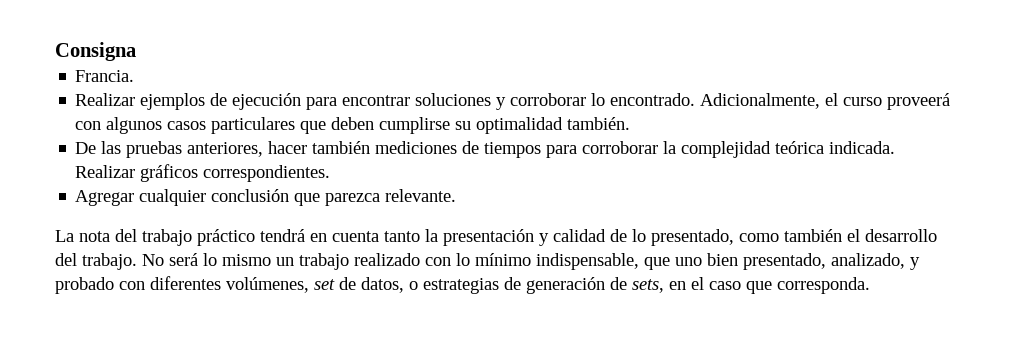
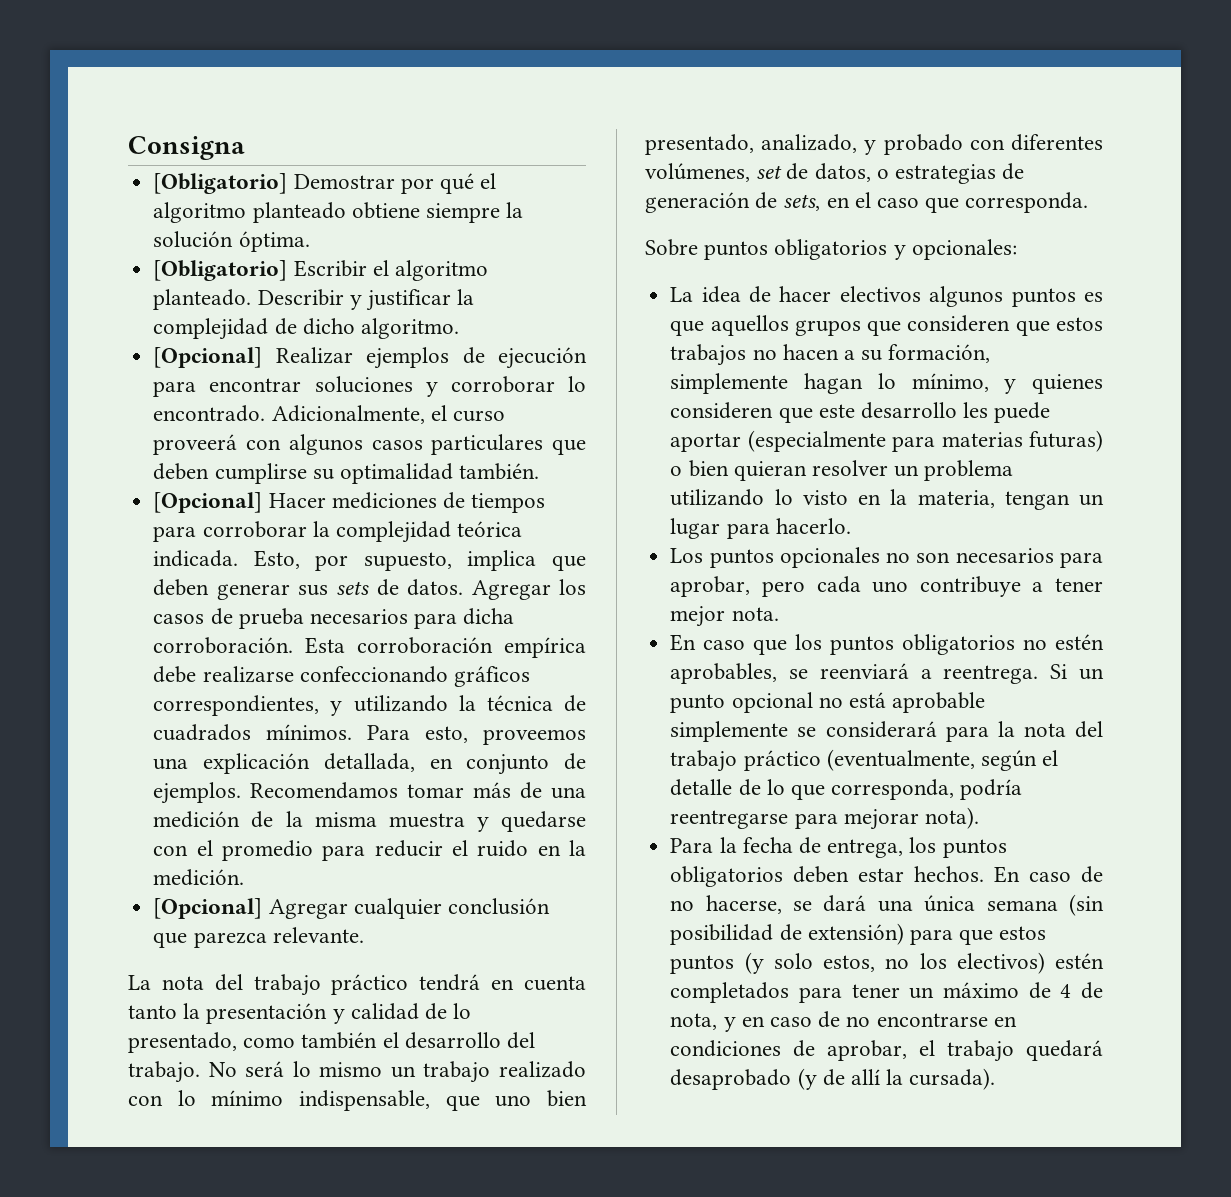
- Francia.
- Realizar ejemplos de ejecución para encontrar soluciones y corroborar lo encontrado.
+ [Obligatorio] Demostrar por qué el algoritmo planteado obtiene siempre la solución óptima.
+ [Obligatorio] Escribir el algoritmo planteado. Describir y justificar la complejidad de dicho algoritmo.
+ [Opcional] Realizar ejemplos de ejecución para encontrar soluciones y corroborar lo encontrado.
- De las pruebas anteriores, hacer también mediciones de tiempos para corroborar la complejidad teórica indicada.
+ [Opcional] Hacer mediciones de tiempos para corroborar la complejidad teórica indicada.
- Realizar gráficos correspondientes.
- Agregar cualquier conclusión que parezca relevante.
+ Esto, por supuesto, implica que deben generar sus sets de datos. Agregar los casos de prueba necesarios para dicha corroboración. Esta corroboración empírica debe realizarse confeccionando gráficos correspondientes, y utilizando la técnica de cuadrados mínimos. Para esto, proveemos una explicación detallada, en conjunto de ejemplos. Recomendamos tomar más de una medición de la misma muestra y quedarse con el promedio para reducir el ruido en la medición.
+ [Opcional] Agregar cualquier conclusión que parezca relevante.
+ Sobre puntos obligatorios y opcionales:
+ La idea de hacer electivos algunos puntos es que aquellos grupos que consideren que estos trabajos no hacen a su formación, simplemente hagan lo mínimo, y quienes consideren que este desarrollo les puede aportar (especialmente para materias futuras) o bien quieran resolver un problema utilizando lo visto en la materia, tengan un lugar para hacerlo.
+ Los puntos opcionales no son necesarios para aprobar, pero cada uno contribuye a tener mejor nota.
+ En caso que los puntos obligatorios no estén aprobables, se reenviará a reentrega. Si un punto opcional no está aprobable simplemente se considerará para la nota del trabajo práctico (eventualmente, según el detalle de lo que corresponda, podría reentregarse para mejorar nota).
+ Para la fecha de entrega, los puntos obligatorios deben estar hechos. En caso de no hacerse, se dará una única semana (sin posibilidad de extensión) para que estos puntos (y solo estos, no los electivos) estén completados para tener un máximo de 4 de nota, y en caso de no encontrarse en condiciones de aprobar, el trabajo quedará desaprobado (y de allí la cursada).

